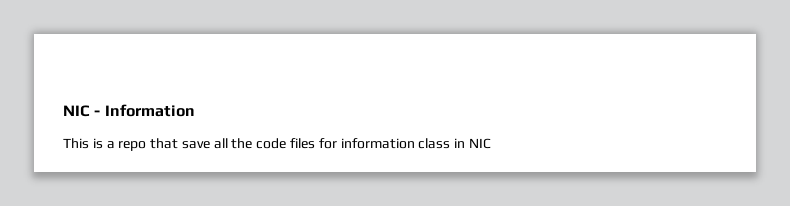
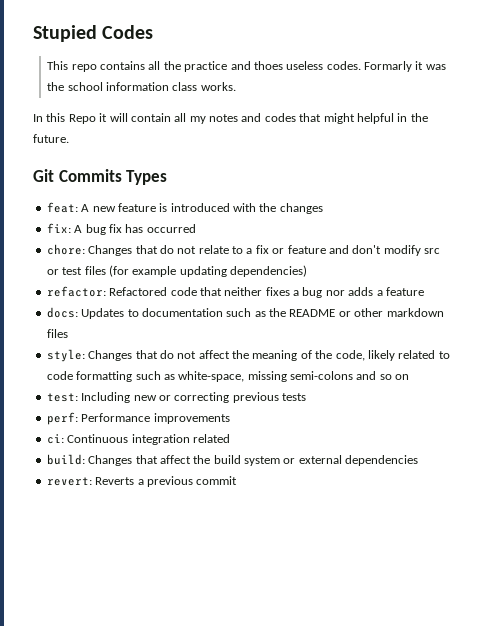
- NIC - Information
- This is a repo that save all the code files for information class in NIC
+ Stupied Codes
+ This repo contains all the practice and thoes useless codes. Formarly it was the school information class works.
+ In this Repo it will contain all my notes and codes that might helpful in the future.
+ Git Commits Types
+ feat: A new feature is introduced with the changes
+ fix: A bug fix has occurred
+ chore: Changes that do not relate to a fix or feature and don't modify src or test files (for example updating dependencies)
+ refactor: Refactored code that neither fixes a bug nor adds a feature
+ docs: Updates to documentation such as the README or other markdown files
+ style: Changes that do not affect the meaning of the code, likely related to code formatting such as white-space, missing semi-colons and so on
+ test: Including new or correcting previous tests
+ perf: Performance improvements
+ ci: Continuous integration related
+ build: Changes that affect the build system or external dependencies
+ revert: Reverts a previous commit

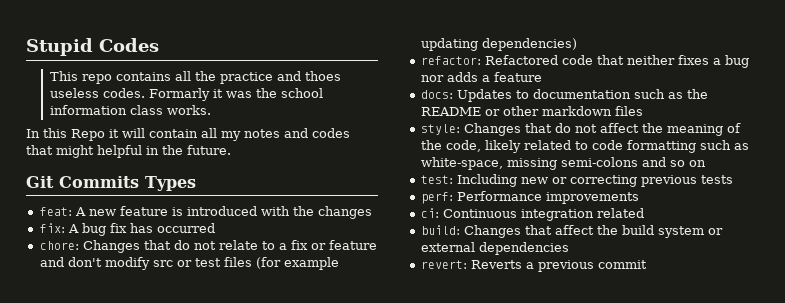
- Stupied Codes
+ Stupid Codes

